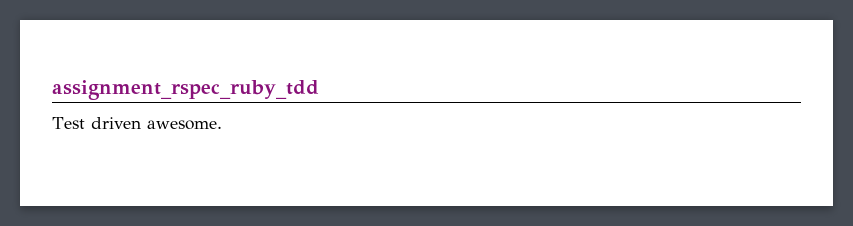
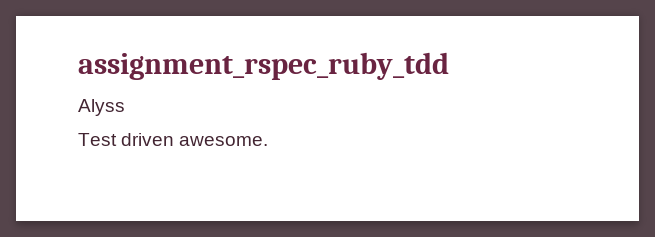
+ Alyss

